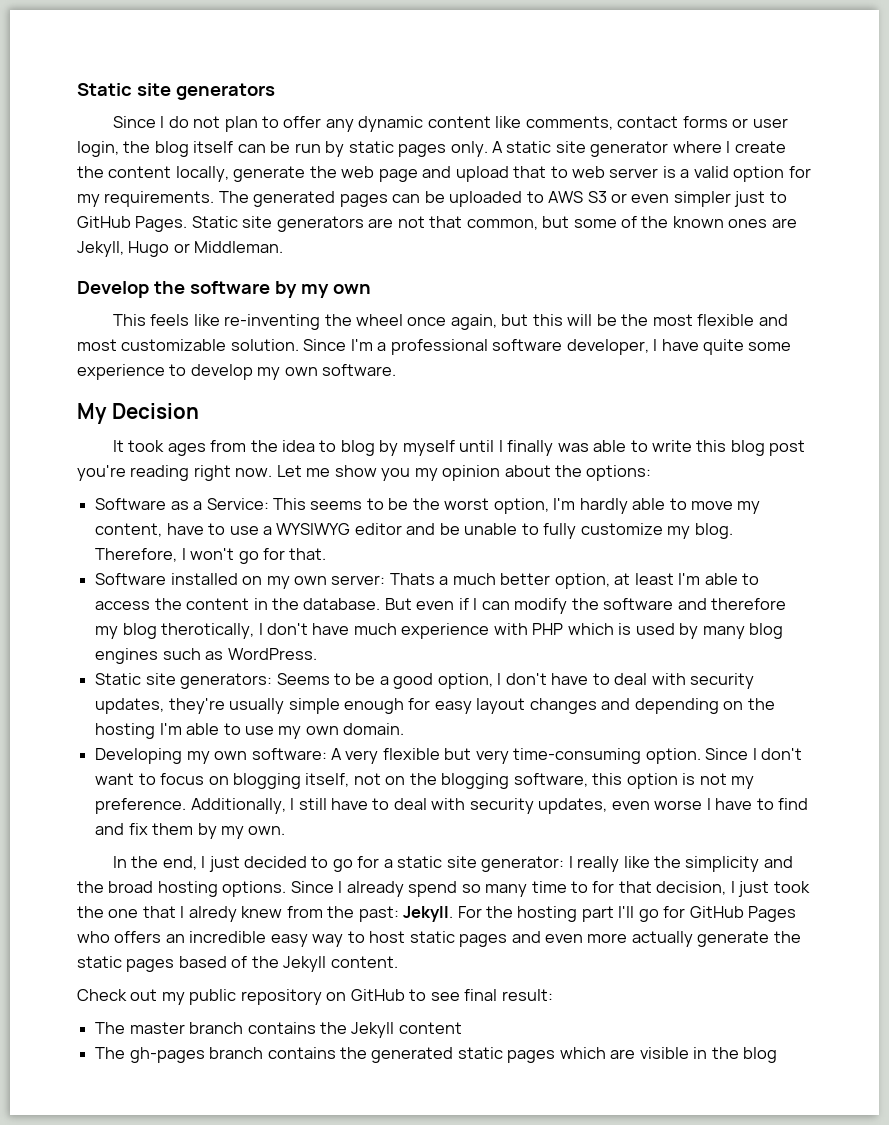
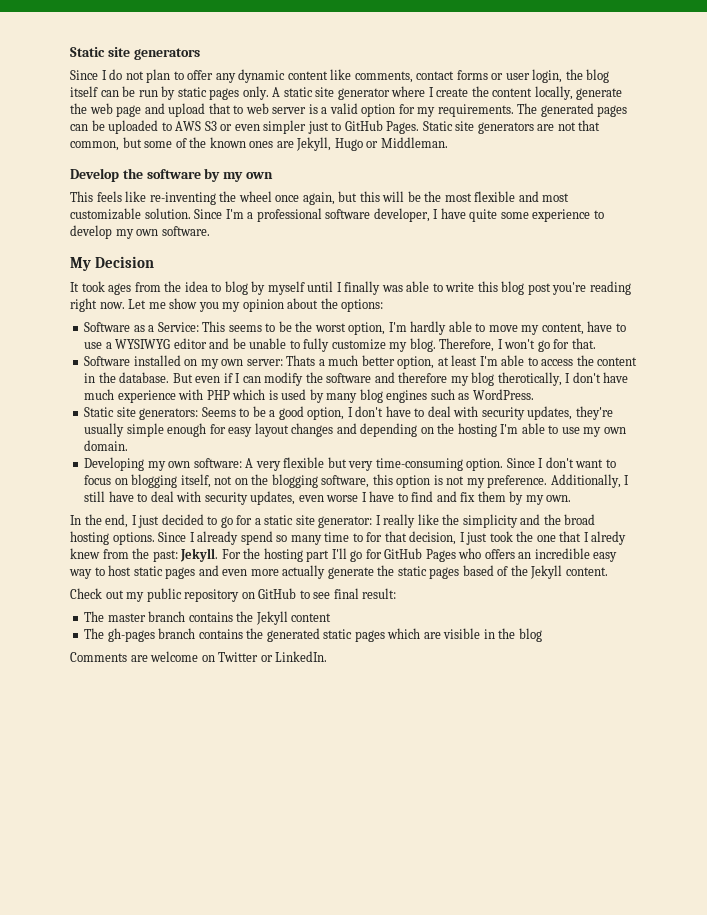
+ Comments are welcome on Twitter or LinkedIn.

